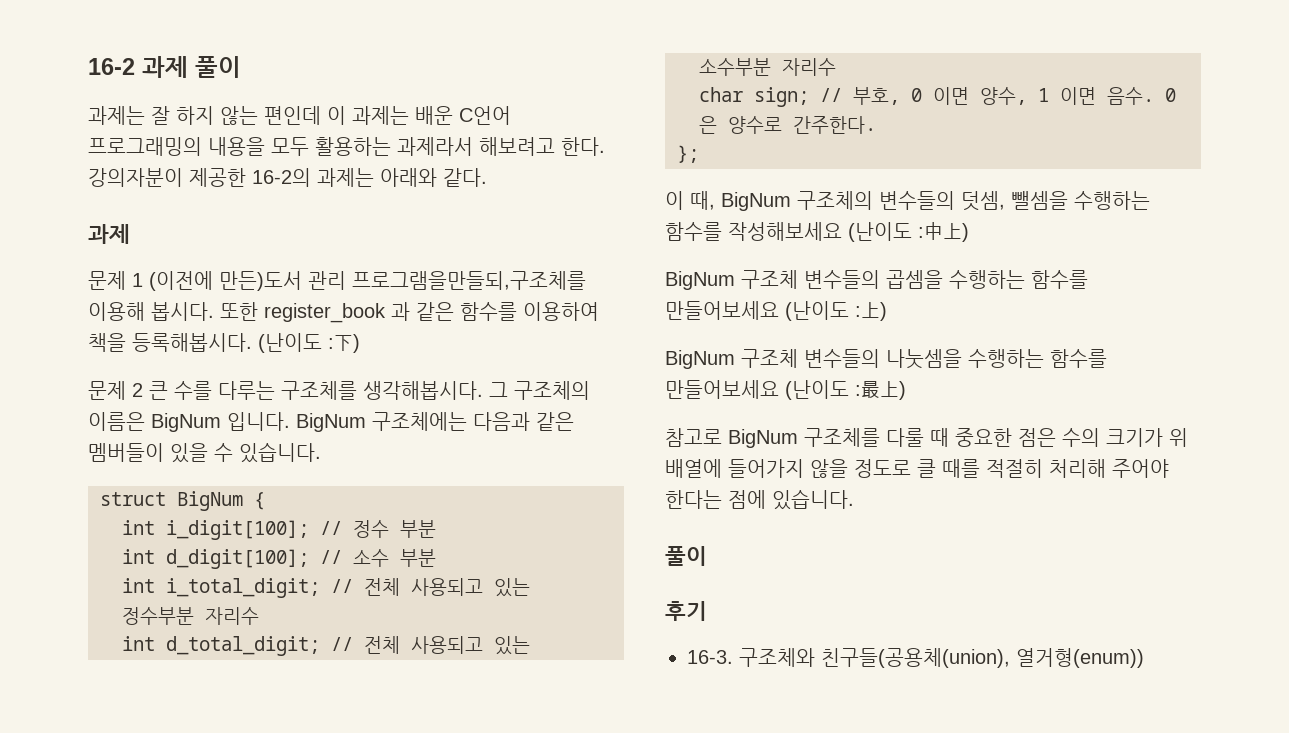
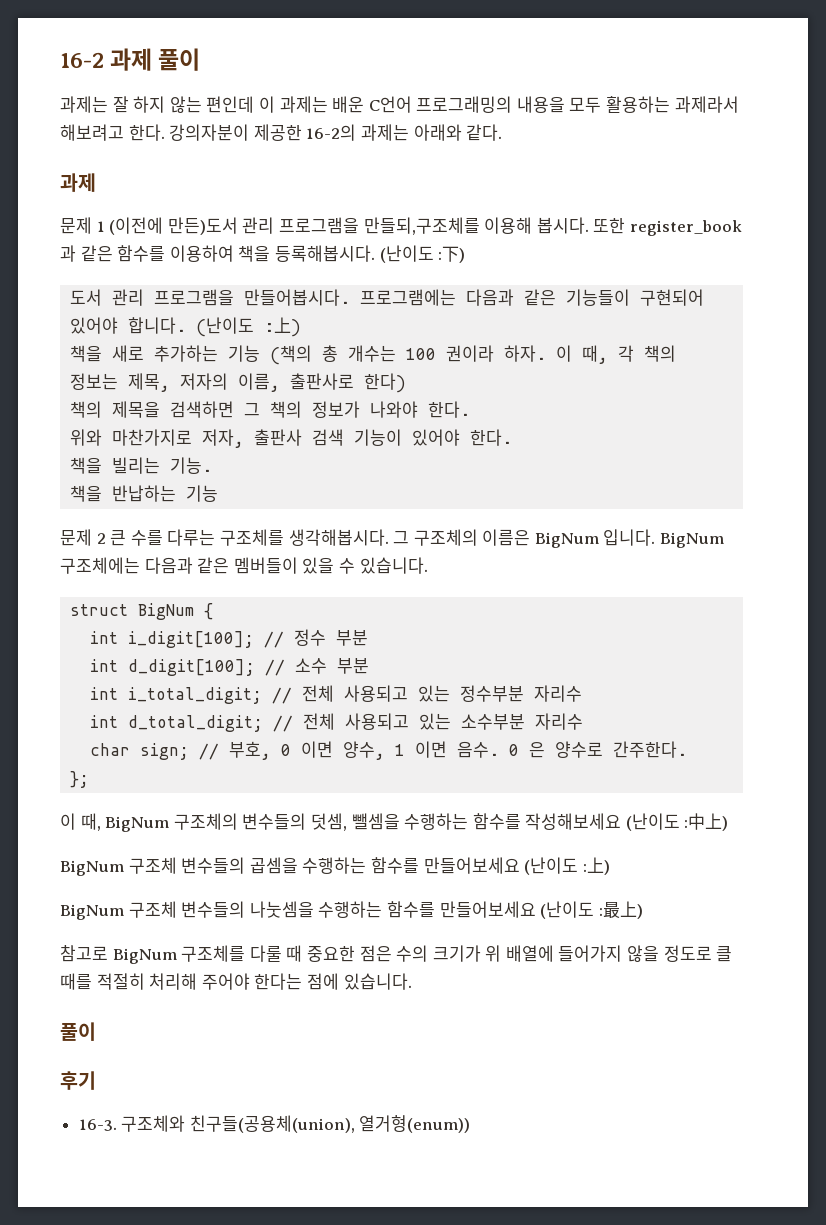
- 문제 1 (이전에 만든)도서 관리 프로그램을만들되,구조체를 이용해 봅시다.
+ 문제 1 (이전에 만든)도서 관리 프로그램을 만들되,구조체를 이용해 봅시다.
+ 도서 관리 프로그램을 만들어봅시다. 프로그램에는 다음과 같은 기능들이 구현되어 있어야 합니다. (난이도 :上)
+ 책을 새로 추가하는 기능 (책의 총 개수는 100 권이라 하자. 이 때, 각 책의 정보는 제목, 저자의 이름, 출판사로 한다)
+ 책의 제목을 검색하면 그 책의 정보가 나와야 한다.
+ 위와 마찬가지로 저자, 출판사 검색 기능이 있어야 한다.
+ 책을 빌리는 기능.
+ 책을 반납하는 기능

